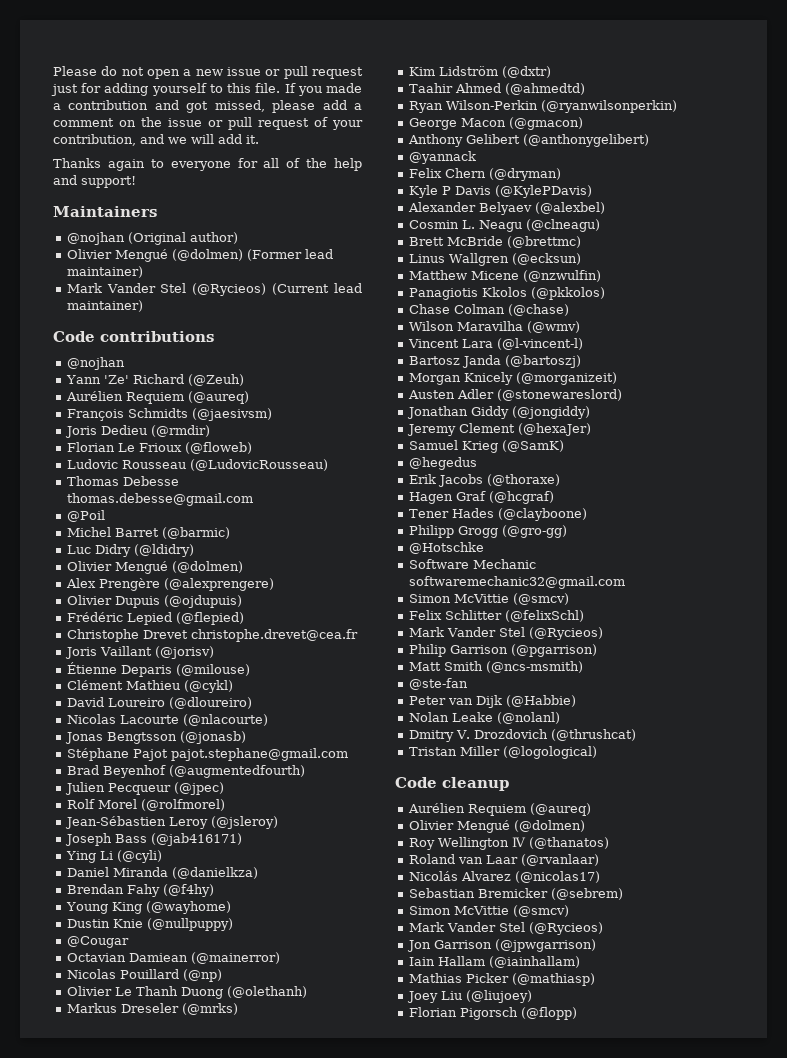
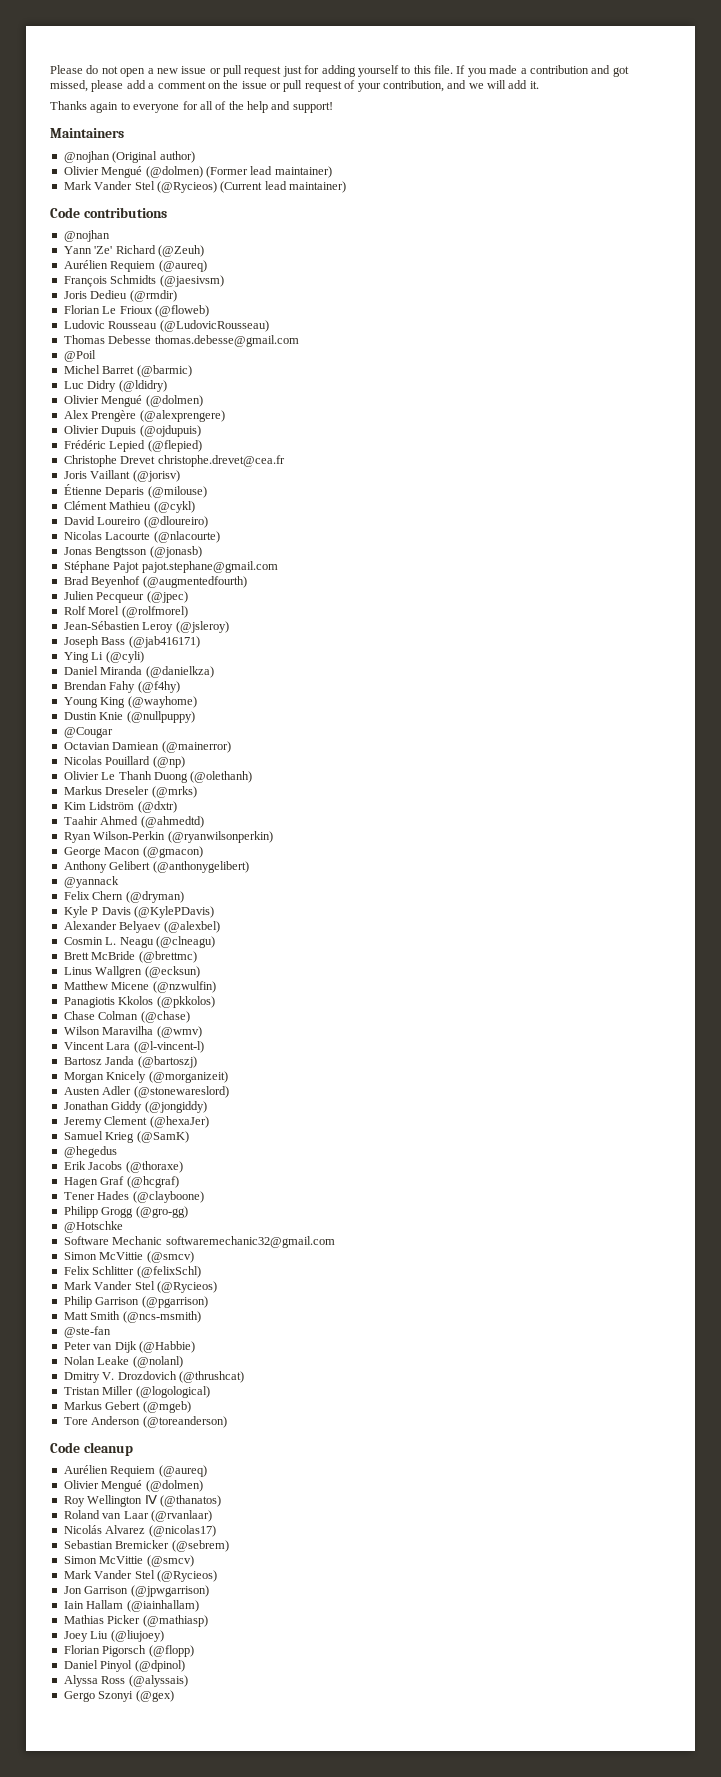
+ Markus Gebert (@mgeb)
+ Tore Anderson (@toreanderson)
+ Daniel Pinyol (@dpinol)
+ Alyssa Ross (@alyssais)
+ Gergo Szonyi (@gex)

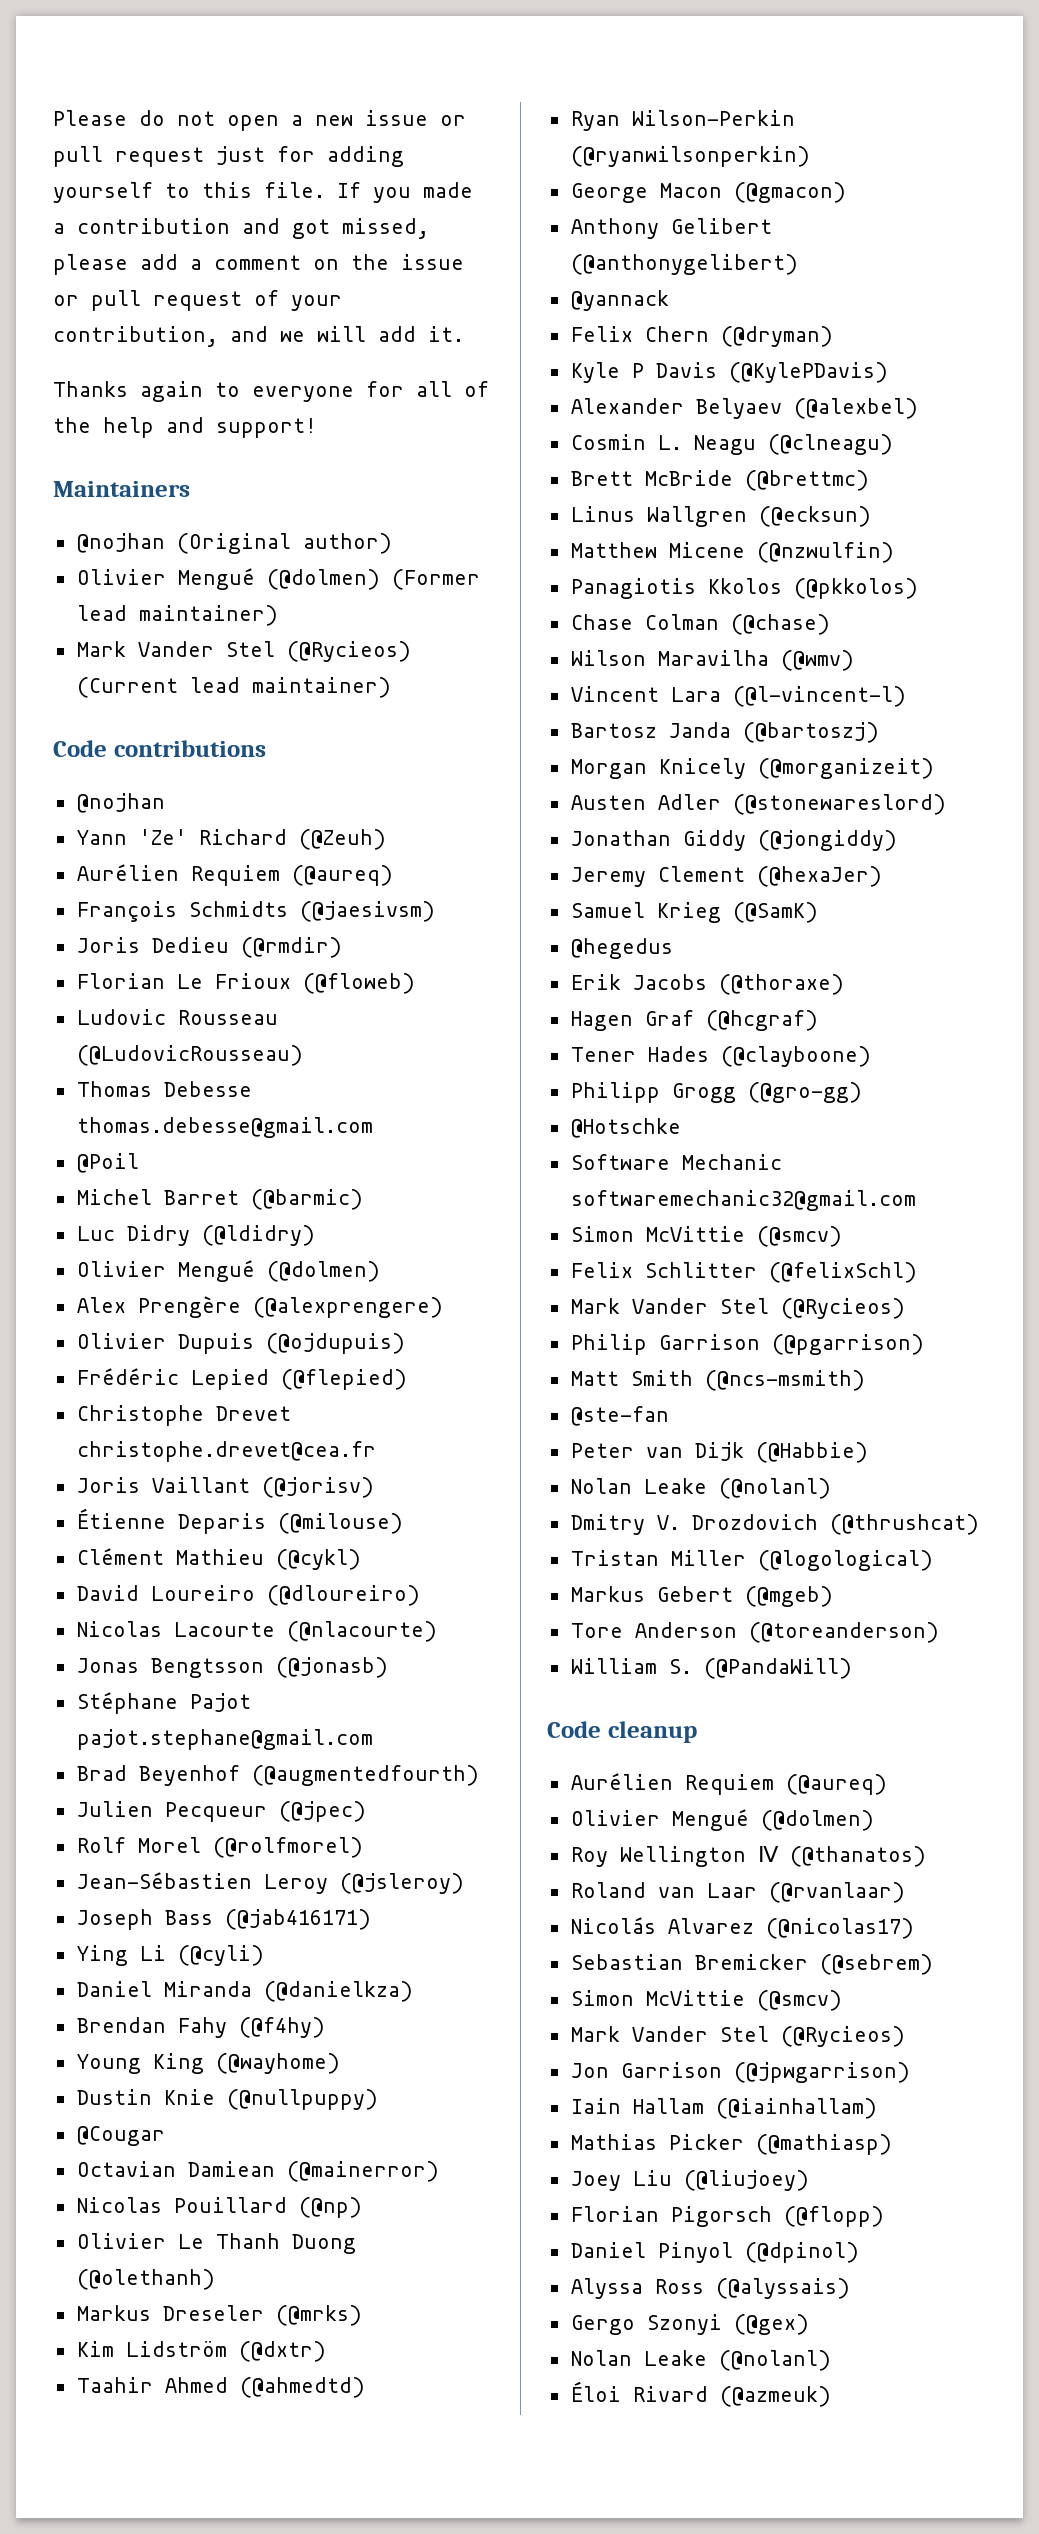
+ William S. (@PandaWill)
  Gergo Szonyi (@gex)
+ Nolan Leake (@nolanl)
+ Éloi Rivard (@azmeuk)

